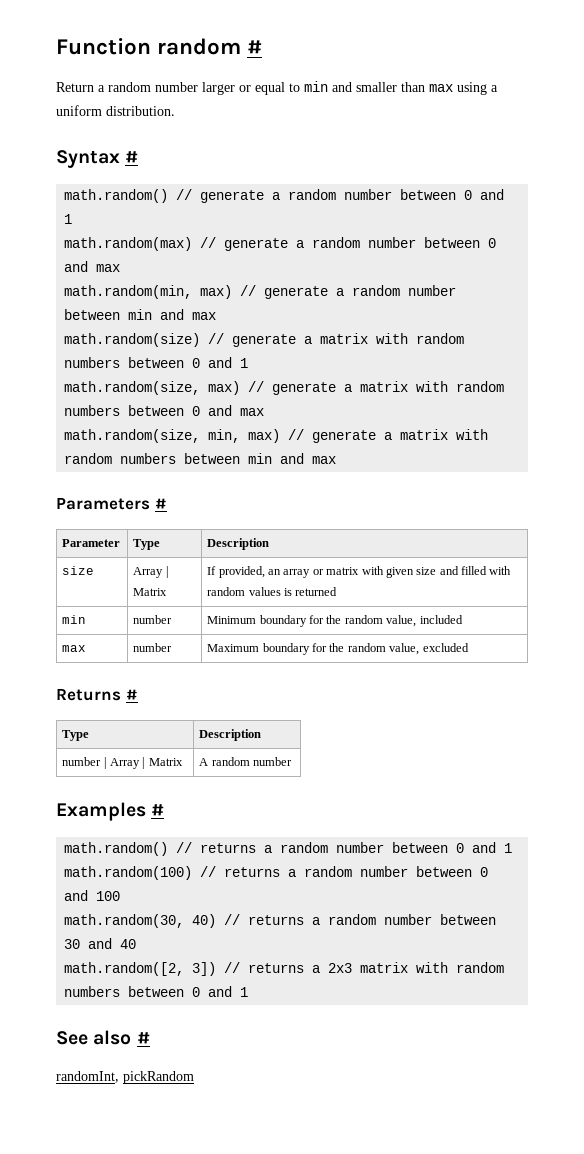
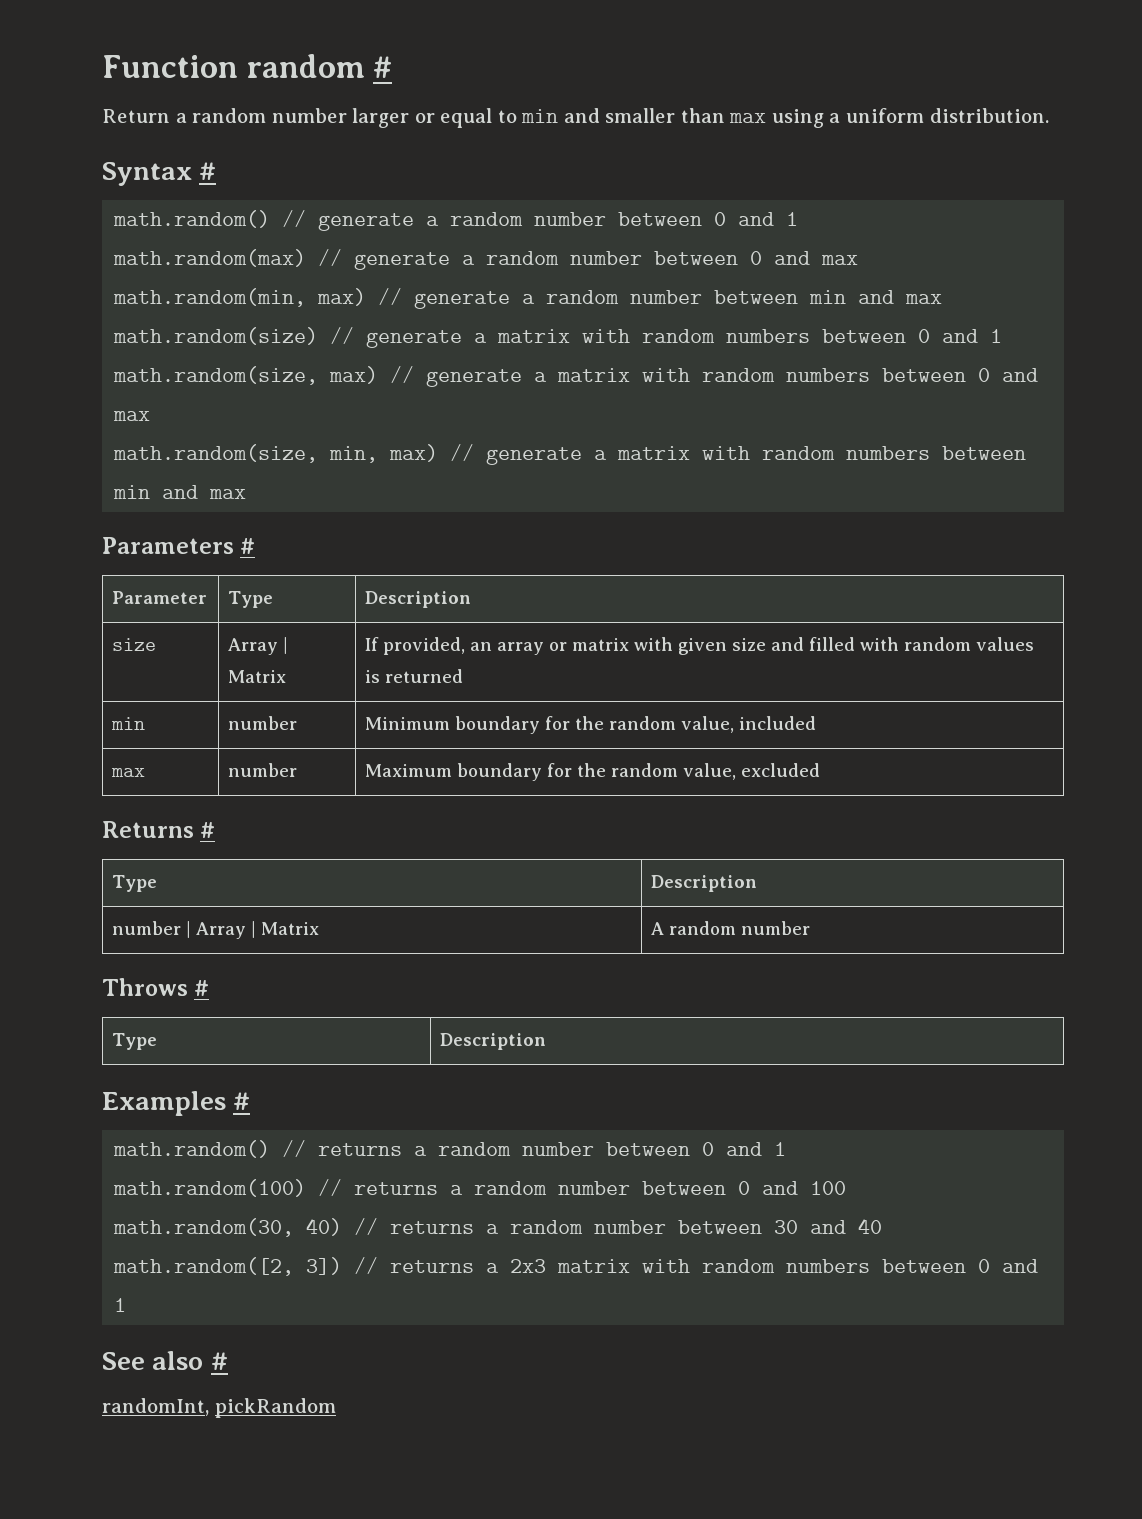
+ Throws #
+ Type | Description

